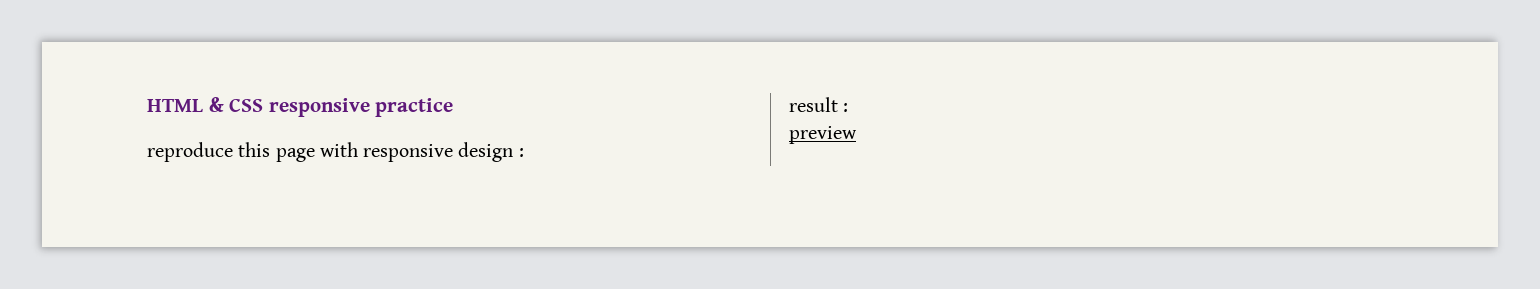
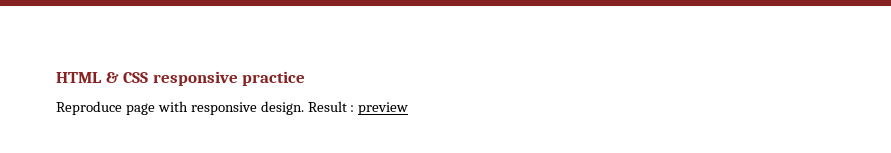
- reproduce this page with responsive design :
- result :
- preview
+ Reproduce page with responsive design. Result : preview

